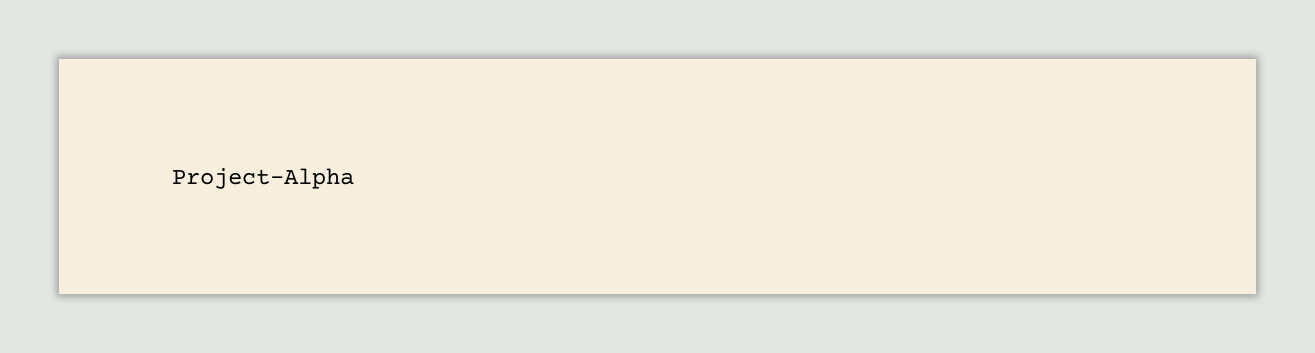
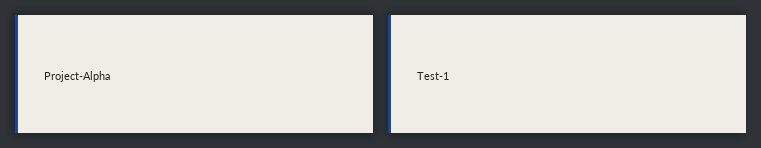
+ Test-1

